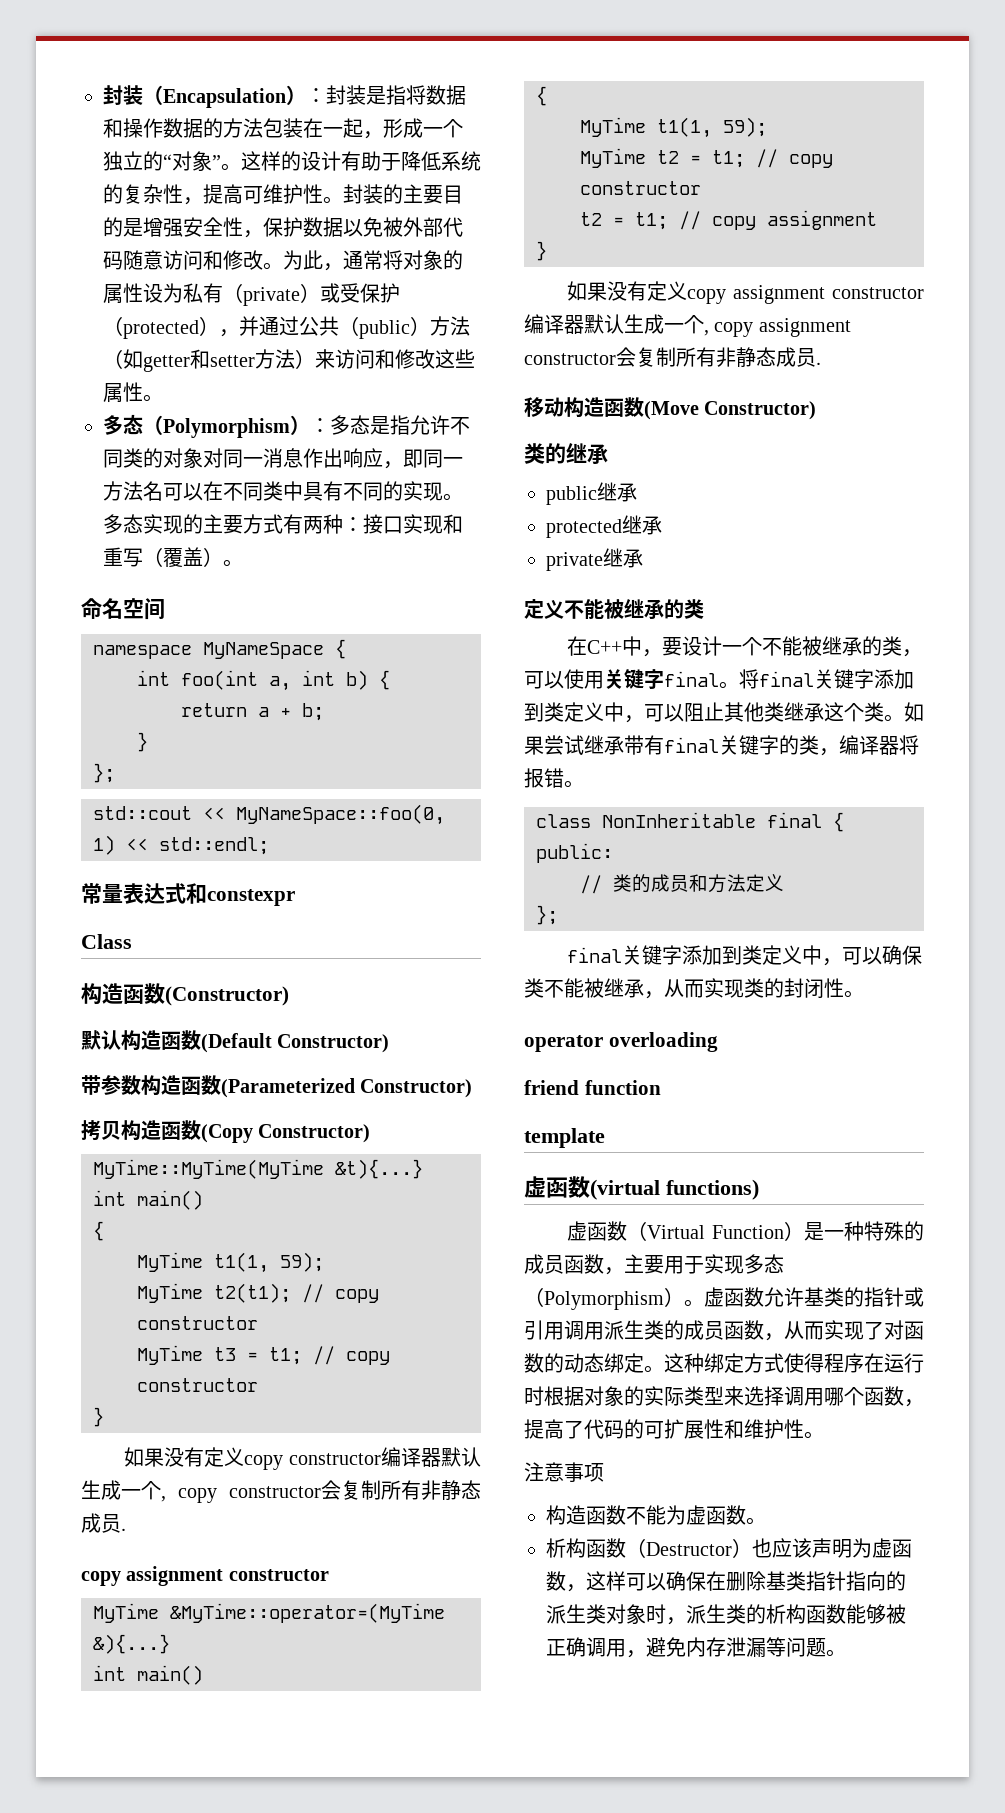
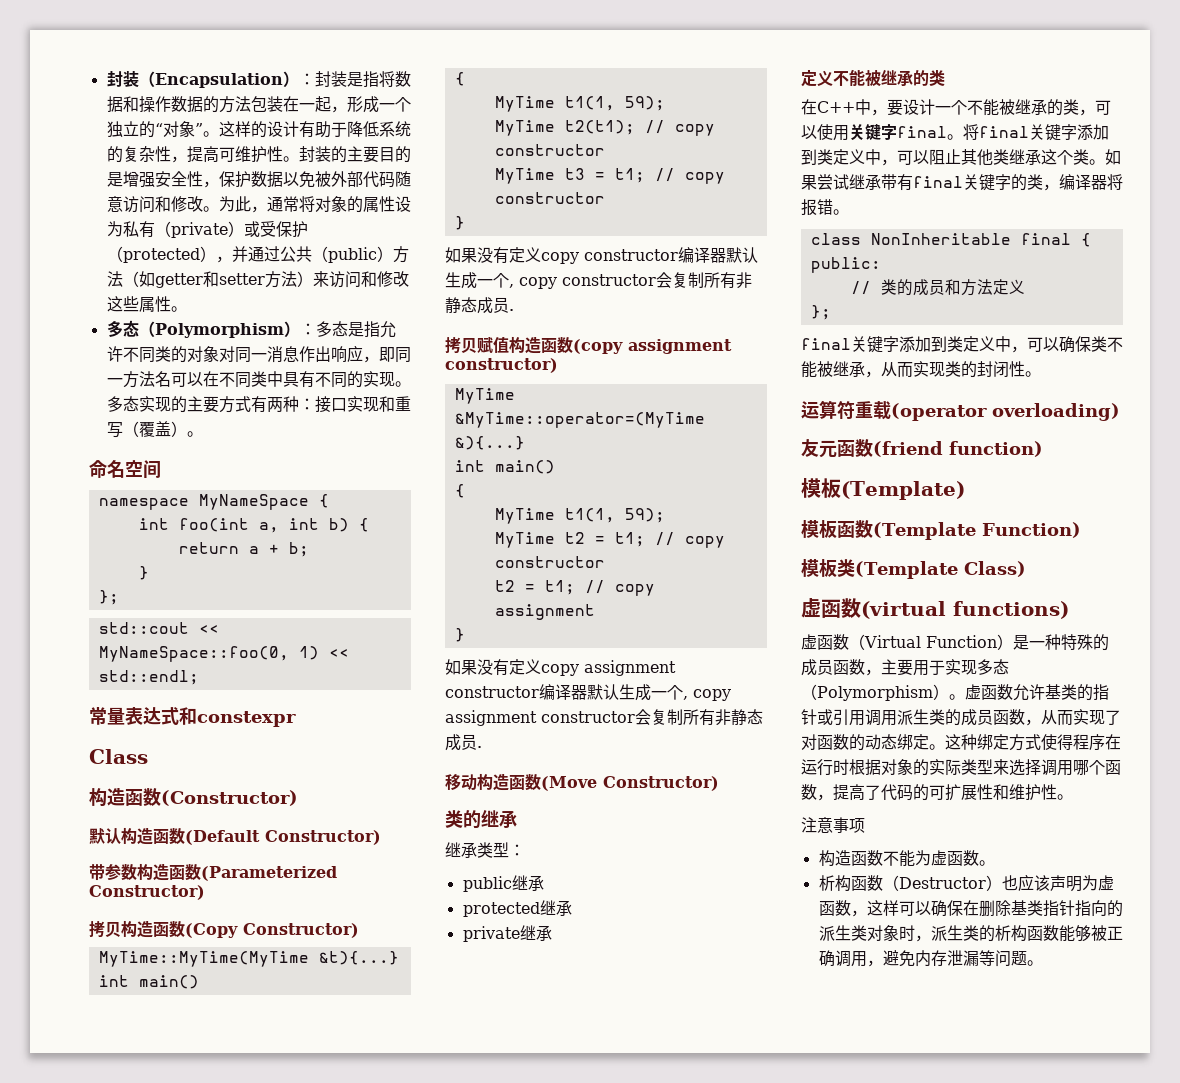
  如果没有定义copy constructor编译器默认生成一个, copy constructor会复制所有非静态成员.
- copy assignment constructor
+ 拷贝赋值构造函数(copy assignment constructor)
+ 继承类型：
- operator overloading
- friend function
- template
+ 运算符重载(operator overloading)
+ 友元函数(friend function)
+ 模板(Template)
+ 模板函数(Template Function)
+ 模板类(Template Class)

